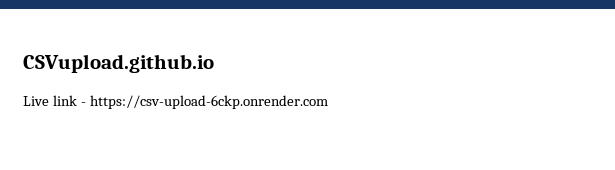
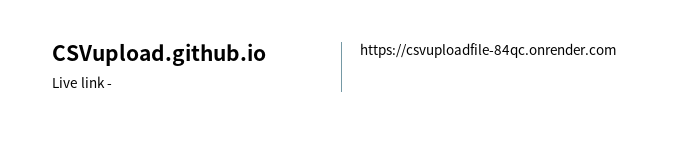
- Live link - https://csv-upload-6ckp.onrender.com
+ Live link - https://csvuploadfile-84qc.onrender.com

